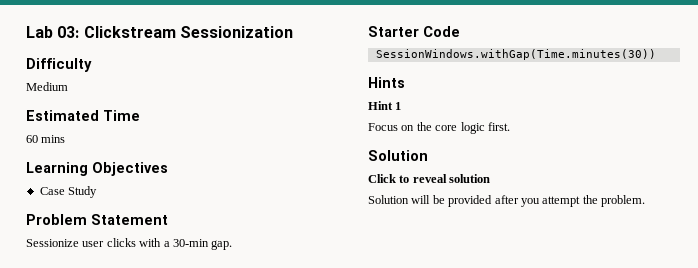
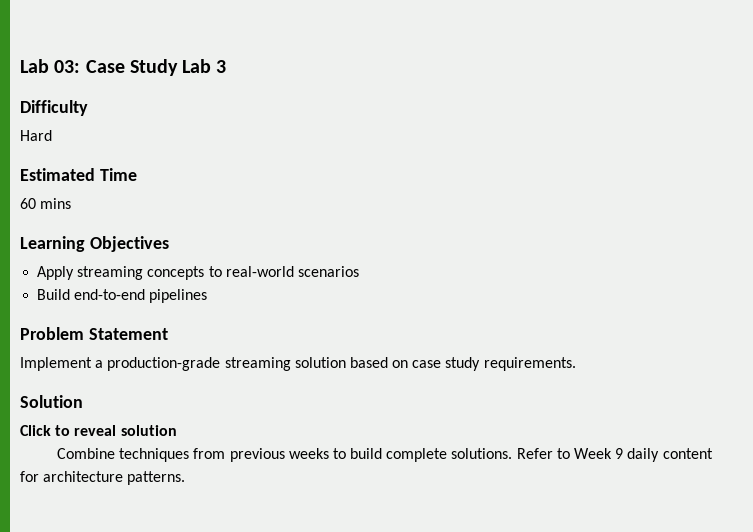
- Lab 03: Clickstream Sessionization
+ Lab 03: Case Study Lab 3
- Medium
+ Hard
- Case Study
+ Apply streaming concepts to real-world scenarios
+ Build end-to-end pipelines
  Problem Statement
- Sessionize user clicks with a 30-min gap.
- Starter Code
- SessionWindows.withGap(Time.minutes(30))
- Hints
- Hint 1
- Focus on the core logic first.
+ Implement a production-grade streaming solution based on case study requirements.
- Solution will be provided after you attempt the problem.
+ Combine techniques from previous weeks to build complete solutions. Refer to Week 9 daily content for architecture patterns.

